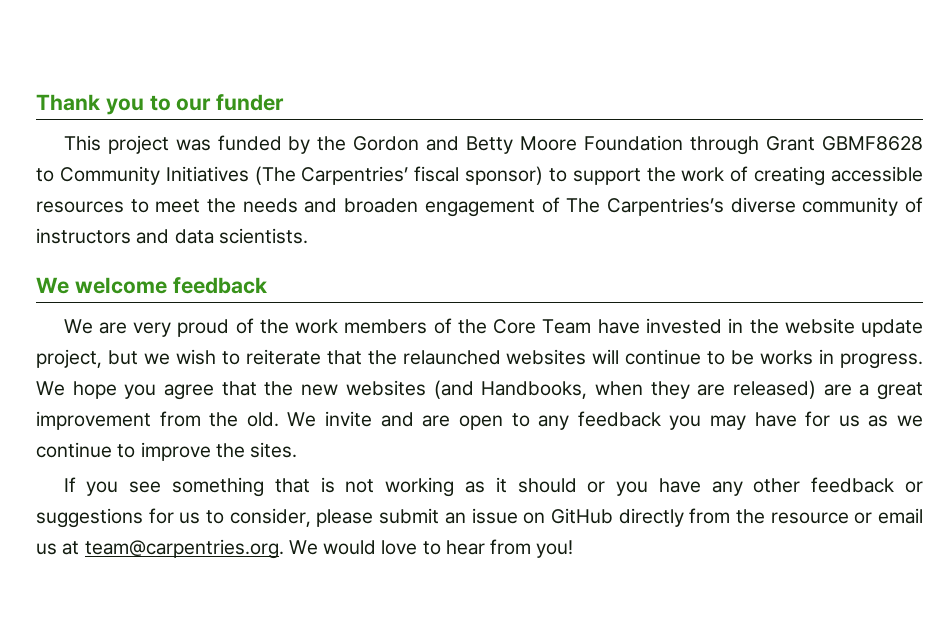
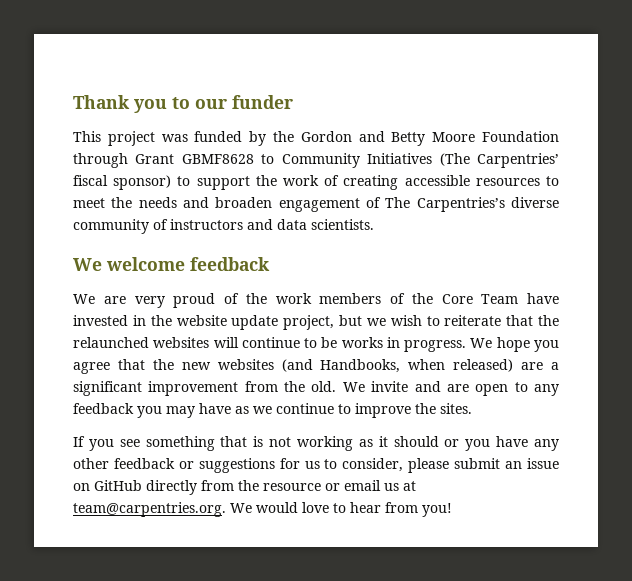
- We hope you agree that the new websites (and Handbooks, when they are released) are a great improvement from the old.
+ We hope you agree that the new websites (and Handbooks, when released) are a significant improvement from the old.
- We invite and are open to any feedback you may have for us as we continue to improve the sites.
+ We invite and are open to any feedback you may have as we continue to improve the sites.

